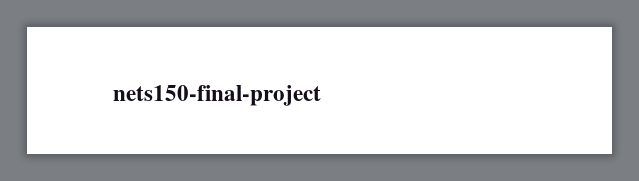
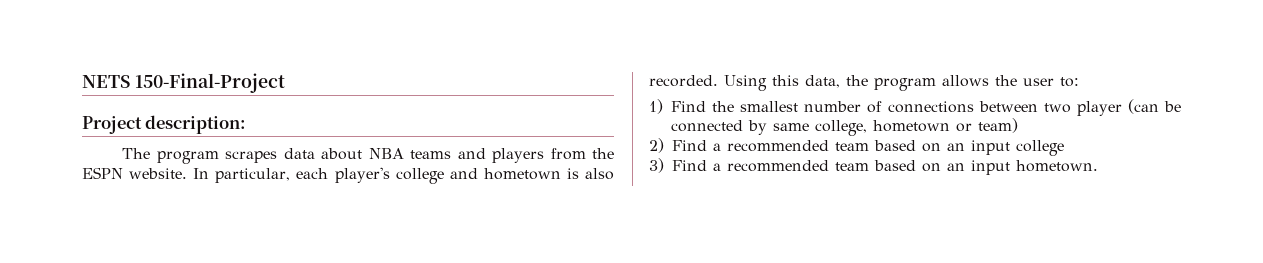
- nets150-final-project
+ NETS 150-Final-Project
+ Project description:
+ The program scrapes data about NBA teams and players from the ESPN website. In particular, each player's college and hometown is also recorded. Using this data, the program allows the user to:
+ 1) Find the smallest number of connections between two player (can be connected by same college, hometown or team)
+ 2) Find a recommended team based on an input college
+ 3) Find a recommended team based on an input hometown.

